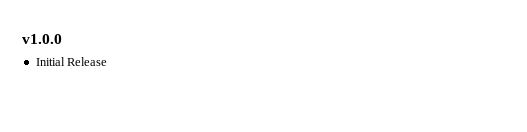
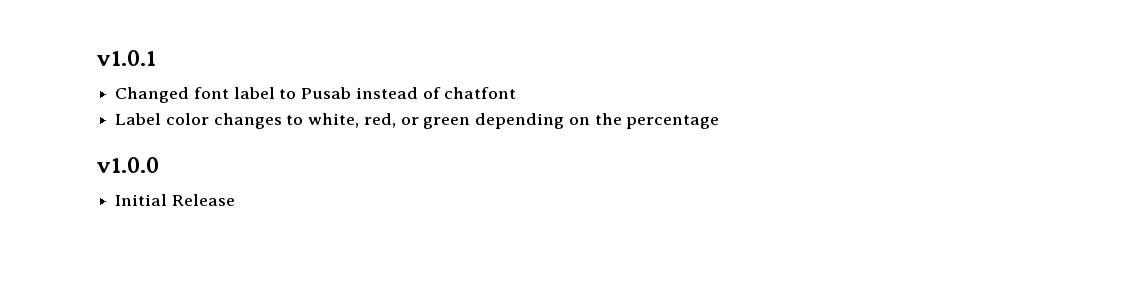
+ v1.0.1
+ Changed font label to Pusab instead of chatfont
+ Label color changes to white, red, or green depending on the percentage

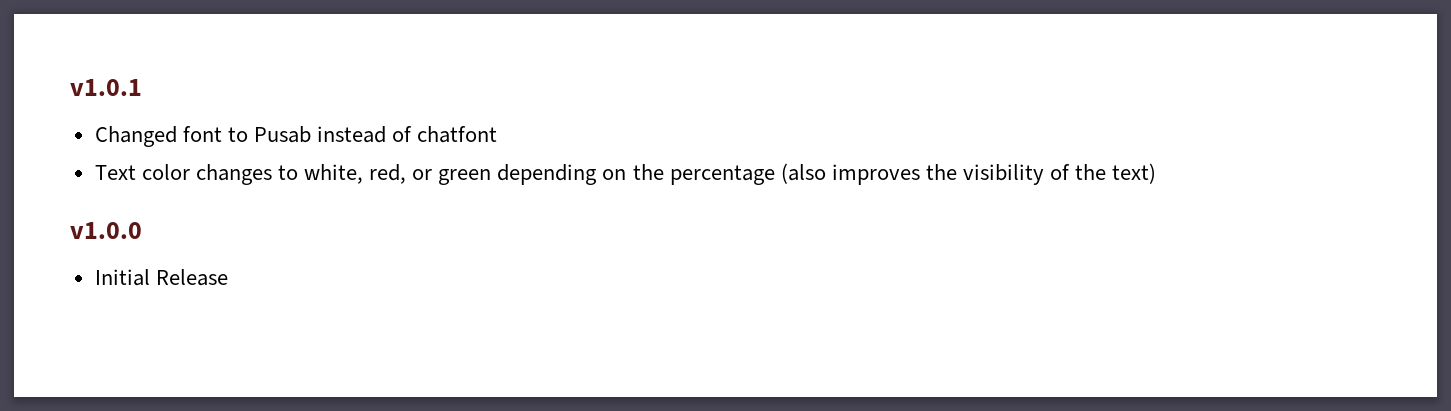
- Changed font label to Pusab instead of chatfont
+ Changed font to Pusab instead of chatfont
- Label color changes to white, red, or green depending on the percentage
+ Text color changes to white, red, or green depending on the percentage (also improves the visibility of the text)

